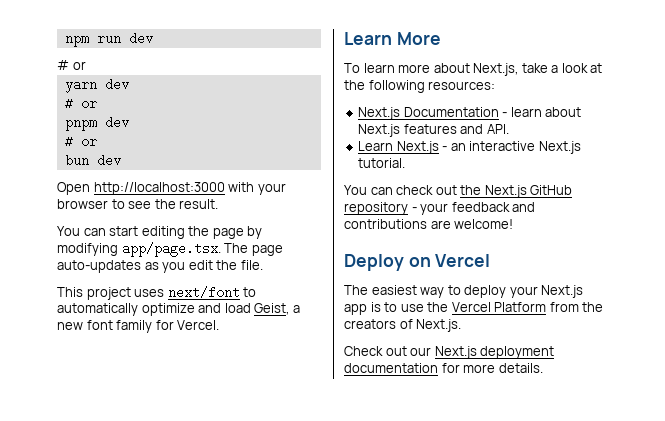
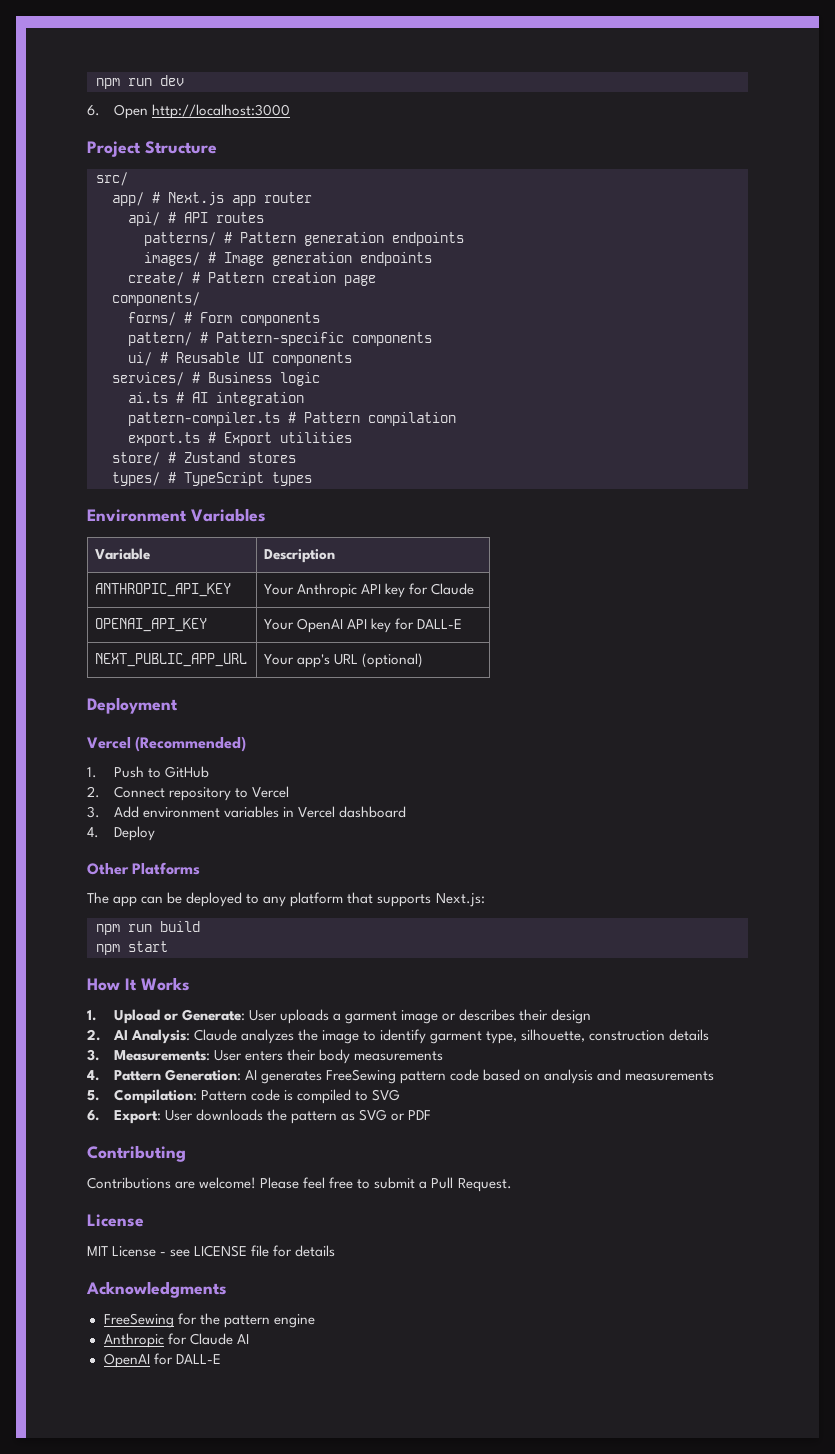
  npm run dev
- # or
- yarn dev
- # or
- pnpm dev
- # or
- bun dev
- Open http://localhost:3000 with your browser to see the result.
- You can start editing the page by modifying app/page.tsx. The page auto-updates as you edit the file.
- This project uses next/font to automatically optimize and load Geist, a new font family for Vercel.
- Learn More
- To learn more about Next.js, take a look at the following resources:
- Next.js Documentation - learn about Next.js features and API.
- Learn Next.js - an interactive Next.js tutorial.
- You can check out the Next.js GitHub repository - your feedback and contributions are welcome!
- Deploy on Vercel
- The easiest way to deploy your Next.js app is to use the Vercel Platform from the creators of Next.js.
- Check out our Next.js deployment documentation for more details.
+ 6. Open http://localhost:3000
+ Project Structure
+ src/
+ app/ # Next.js app router
+ api/ # API routes
+ patterns/ # Pattern generation endpoints
+ images/ # Image generation endpoints
+ create/ # Pattern creation page
+ components/
+ forms/ # Form components
+ pattern/ # Pattern-specific components
+ ui/ # Reusable UI components
+ services/ # Business logic
+ ai.ts # AI integration
+ pattern-compiler.ts # Pattern compilation
+ export.ts # Export utilities
+ store/ # Zustand stores
+ types/ # TypeScript types
+ Environment Variables
+ Variable | Description
+ ANTHROPIC_API_KEY | Your Anthropic API key for Claude
+ OPENAI_API_KEY | Your OpenAI API key for DALL-E
+ NEXT_PUBLIC_APP_URL | Your app's URL (optional)
+ Deployment
+ Vercel (Recommended)
+ 1. Push to GitHub
+ 2. Connect repository to Vercel
+ 3. Add environment variables in Vercel dashboard
+ 4. Deploy
+ Other Platforms
+ The app can be deployed to any platform that supports Next.js:
+ npm run build
+ npm start
+ How It Works
+ 1. Upload or Generate: User uploads a garment image or describes their design
+ 2. AI Analysis: Claude analyzes the image to identify garment type, silhouette, construction details
+ 3. Measurements: User enters their body measurements
+ 4. Pattern Generation: AI generates FreeSewing pattern code based on analysis and measurements
+ 5. Compilation: Pattern code is compiled to SVG
+ 6. Export: User downloads the pattern as SVG or PDF
+ Contributing
+ Contributions are welcome! Please feel free to submit a Pull Request.
+ License
+ MIT License - see LICENSE file for details
+ Acknowledgments
+ FreeSewing for the pattern engine
+ Anthropic for Claude AI
+ OpenAI for DALL-E

